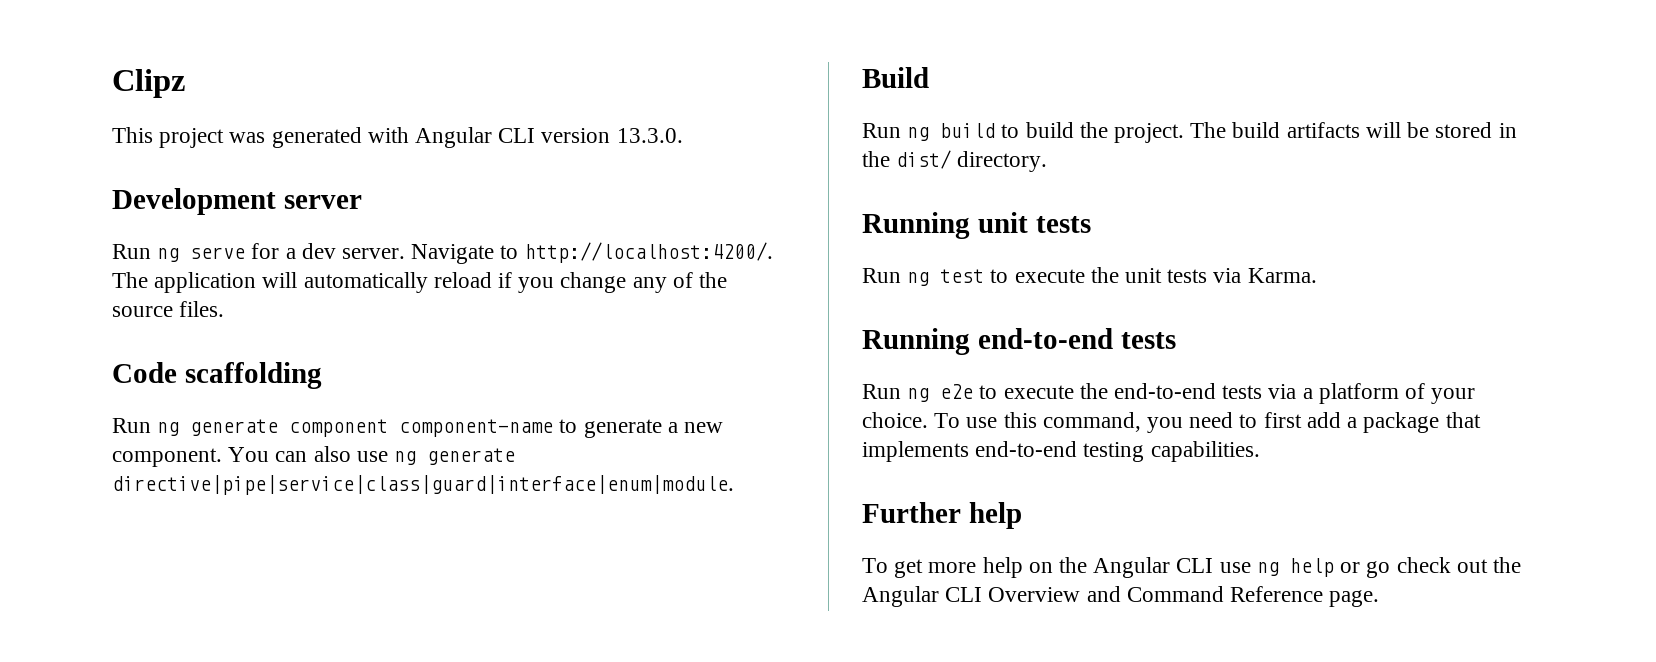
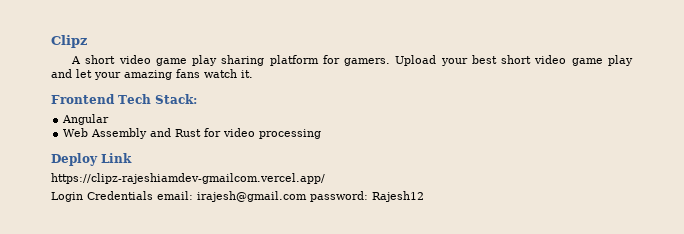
- This project was generated with Angular CLI version 13.3.0.
- Development server
- Run ng serve for a dev server. Navigate to http://localhost:4200/. The application will automatically reload if you change any of the source files.
- Code scaffolding
- Run ng generate component component-name to generate a new component. You can also use ng generate directive|pipe|service|class|guard|interface|enum|module.
- Build
- Run ng build to build the project. The build artifacts will be stored in the dist/ directory.
- Running unit tests
- Run ng test to execute the unit tests via Karma.
- Running end-to-end tests
- Run ng e2e to execute the end-to-end tests via a platform of your choice. To use this command, you need to first add a package that implements end-to-end testing capabilities.
- Further help
- To get more help on the Angular CLI use ng help or go check out the Angular CLI Overview and Command Reference page.
+ A short video game play sharing platform for gamers. Upload your best short video game play and let your amazing fans watch it.
+ Frontend Tech Stack:
+ Angular
+ Web Assembly and Rust for video processing
+ Deploy Link
+ https://clipz-rajeshiamdev-gmailcom.vercel.app/
+ Login Credentials email: irajesh@gmail.com password: Rajesh12

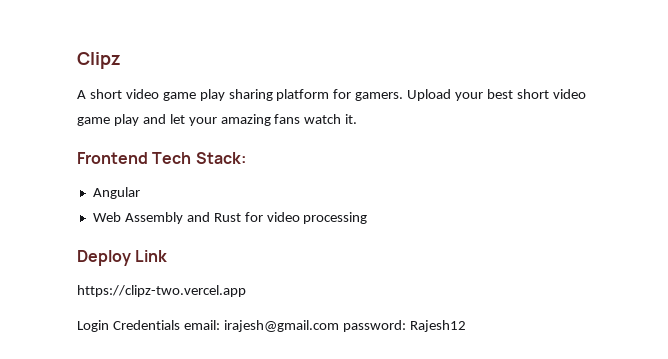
- https://clipz-rajeshiamdev-gmailcom.vercel.app/
+ https://clipz-two.vercel.app

